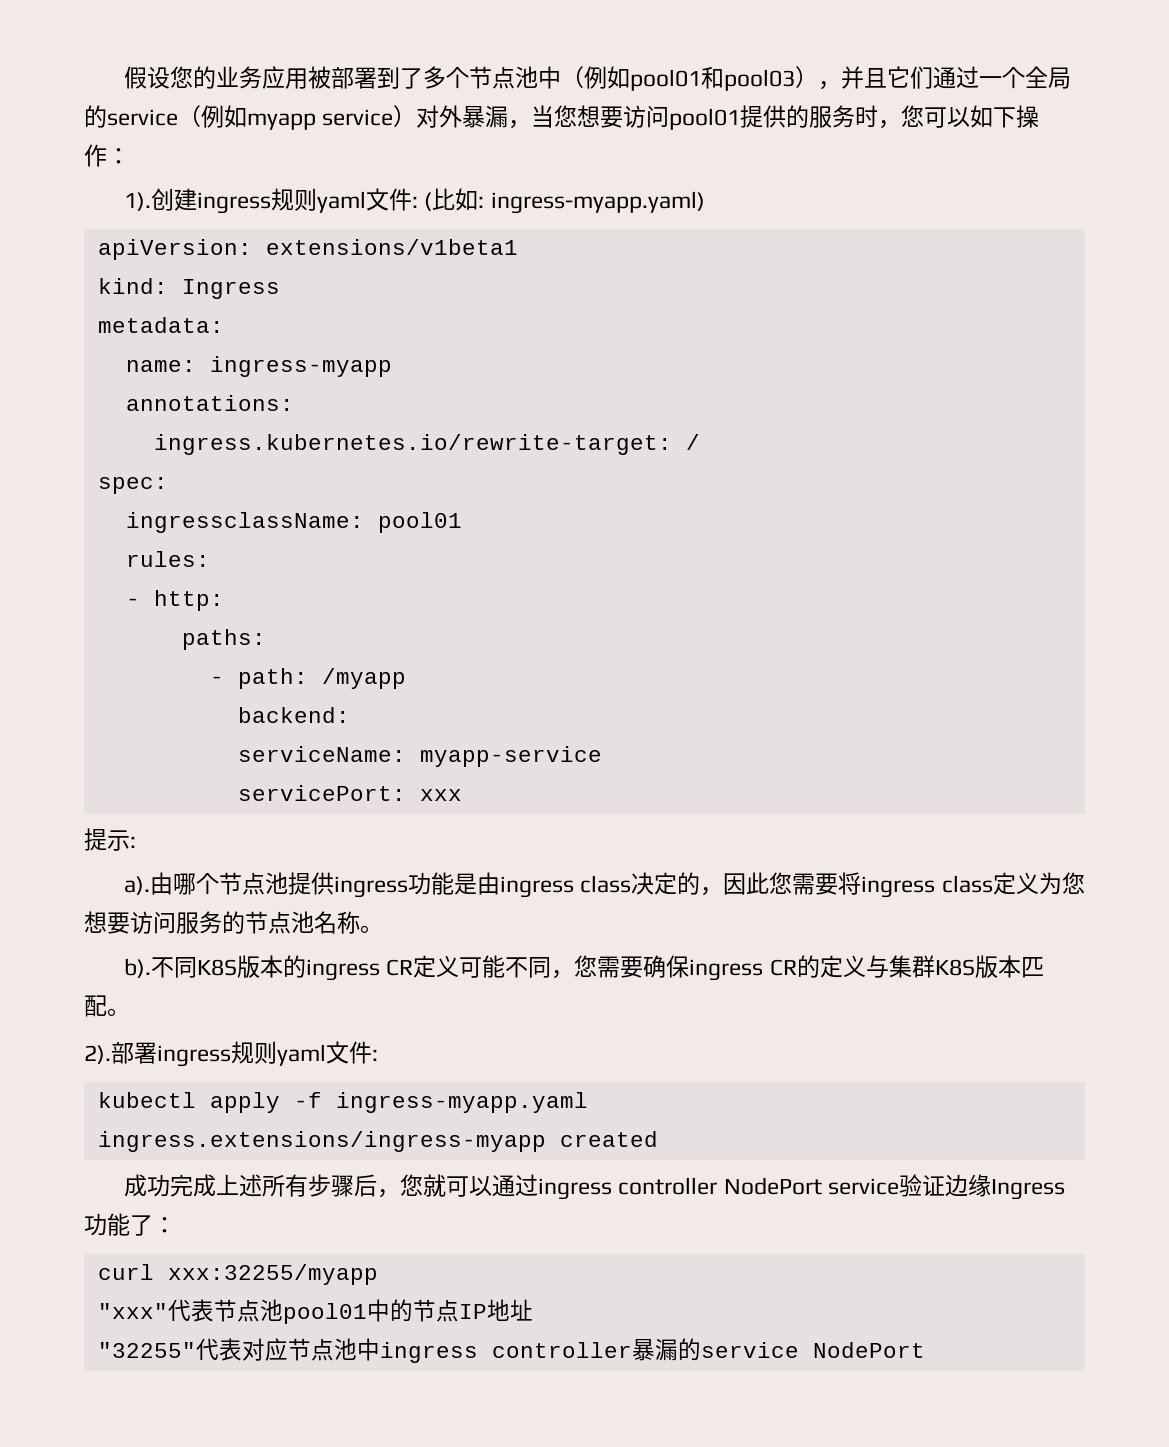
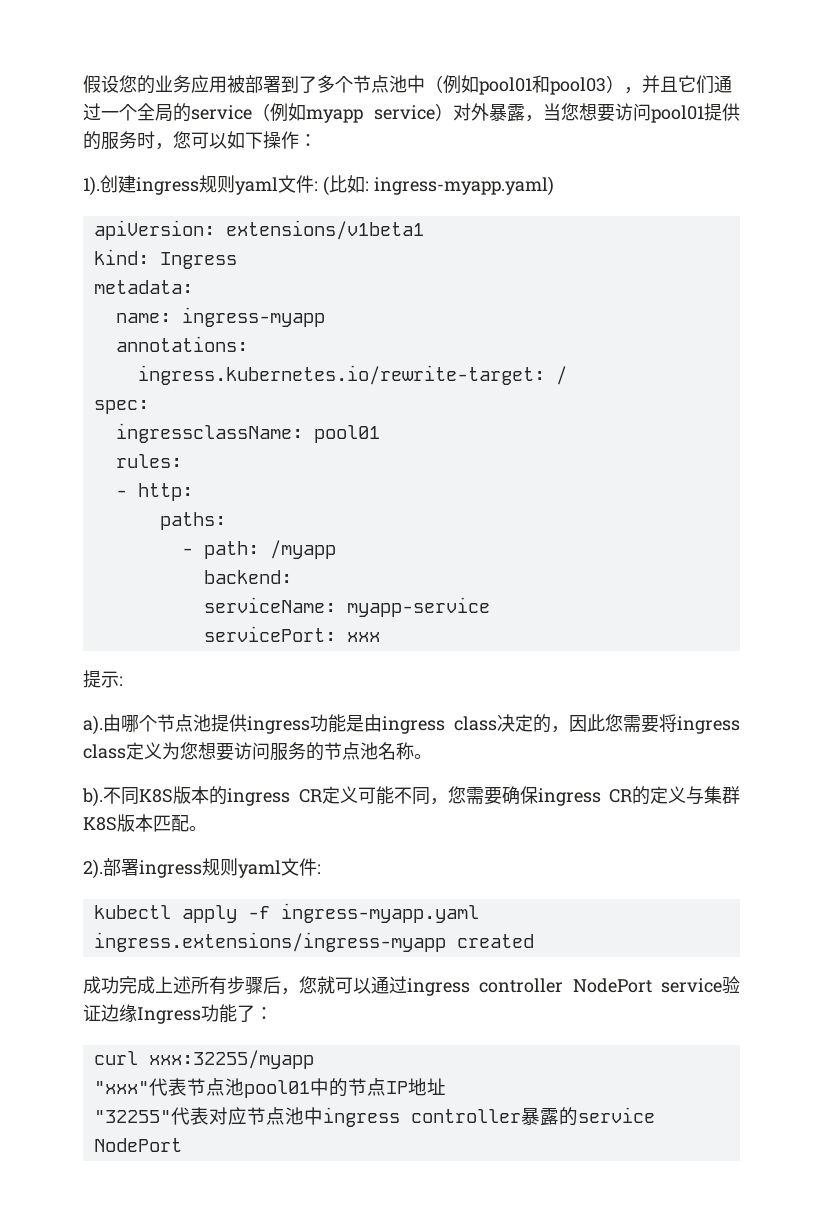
- 假设您的业务应用被部署到了多个节点池中（例如pool01和pool03），并且它们通过一个全局的service（例如myapp service）对外暴漏，当您想要访问pool01提供的服务时，您可以如下操作：
+ 假设您的业务应用被部署到了多个节点池中（例如pool01和pool03），并且它们通过一个全局的service（例如myapp service）对外暴露，当您想要访问pool01提供的服务时，您可以如下操作：
- "32255"代表对应节点池中ingress controller暴漏的service NodePort
+ "32255"代表对应节点池中ingress controller暴露的service NodePort

